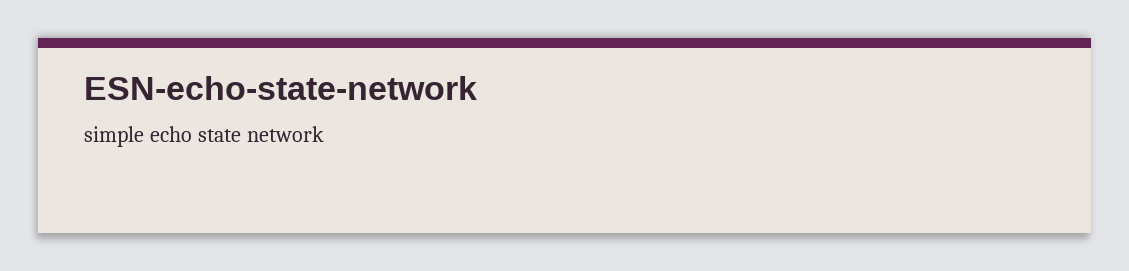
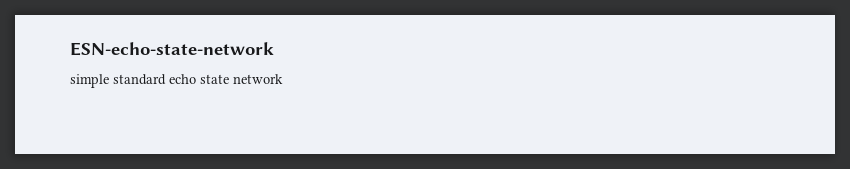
- simple echo state network
+ simple standard echo state network

